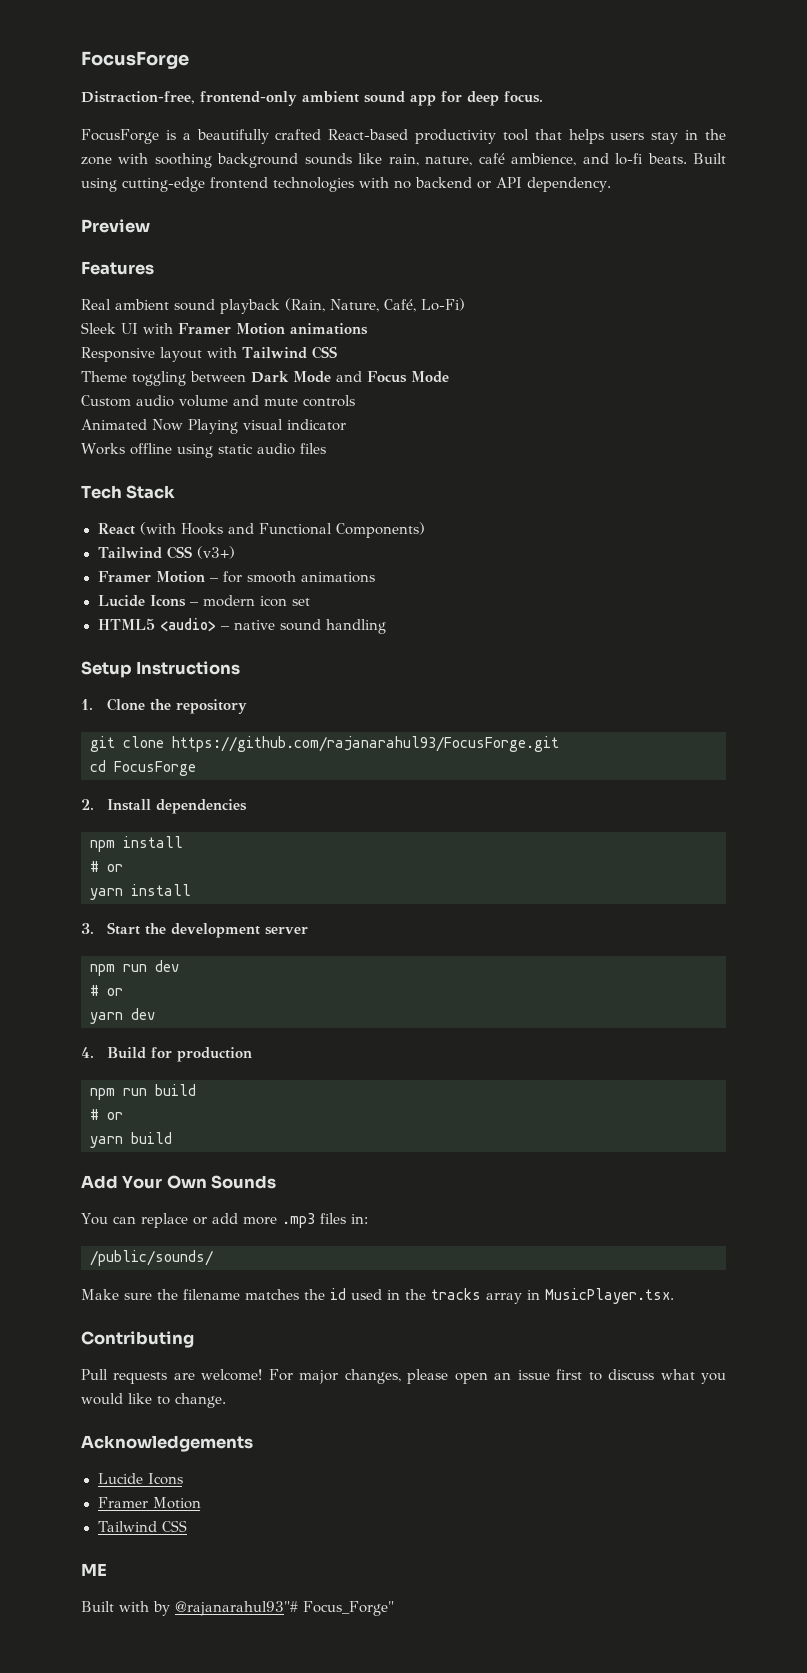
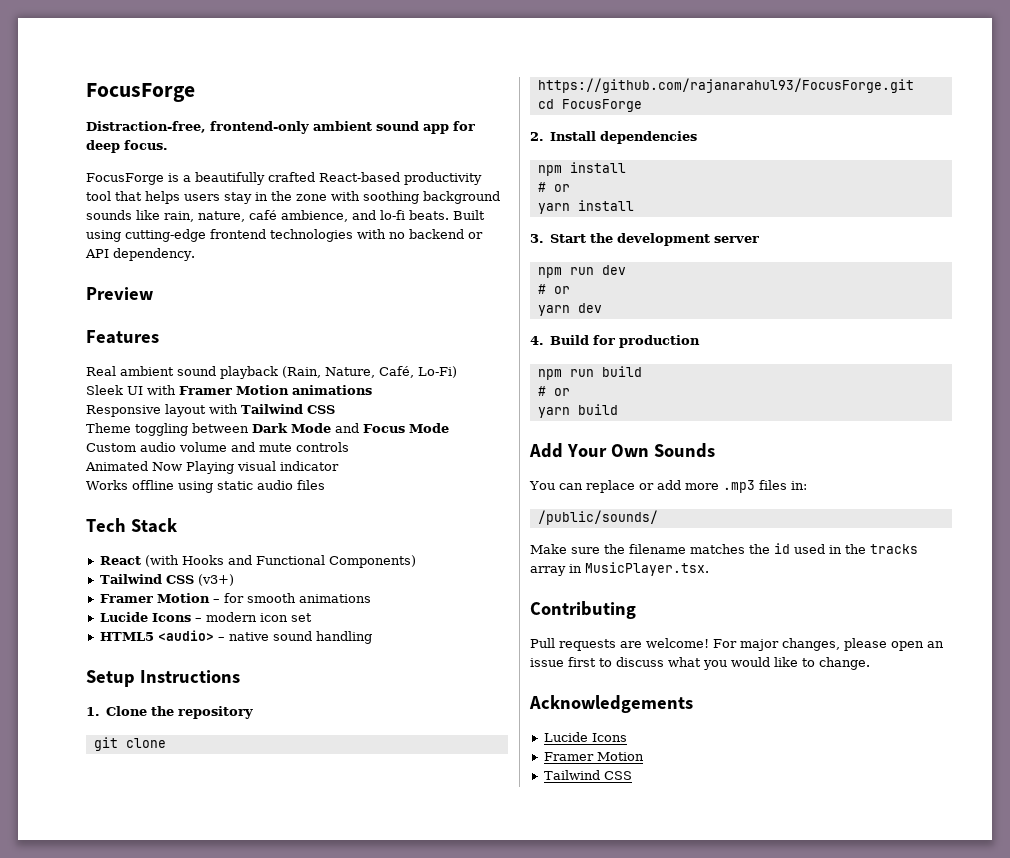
- ME
- Built with by @rajanarahul93"# Focus_Forge"

